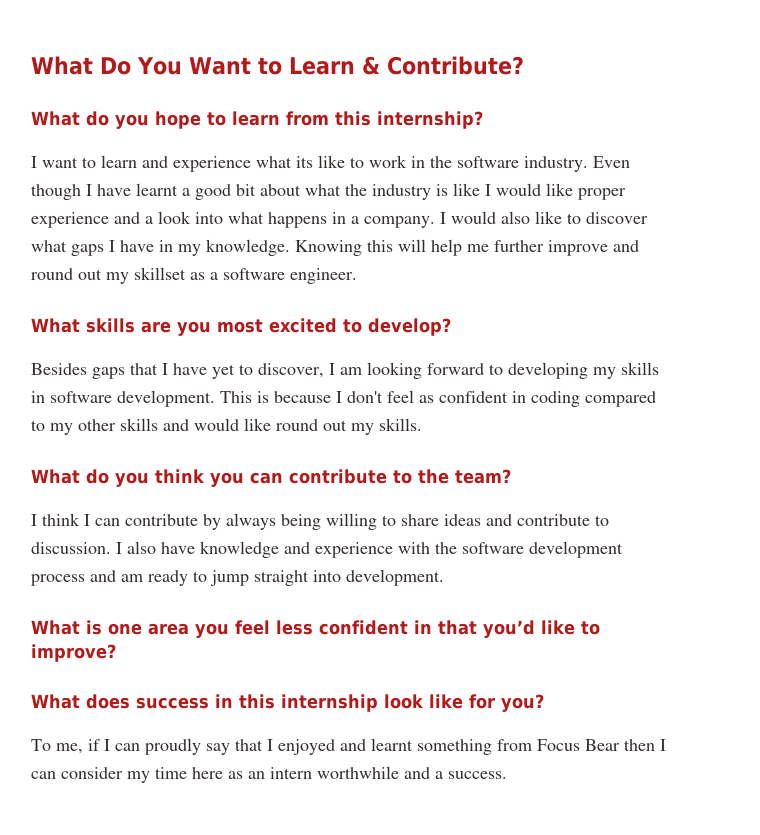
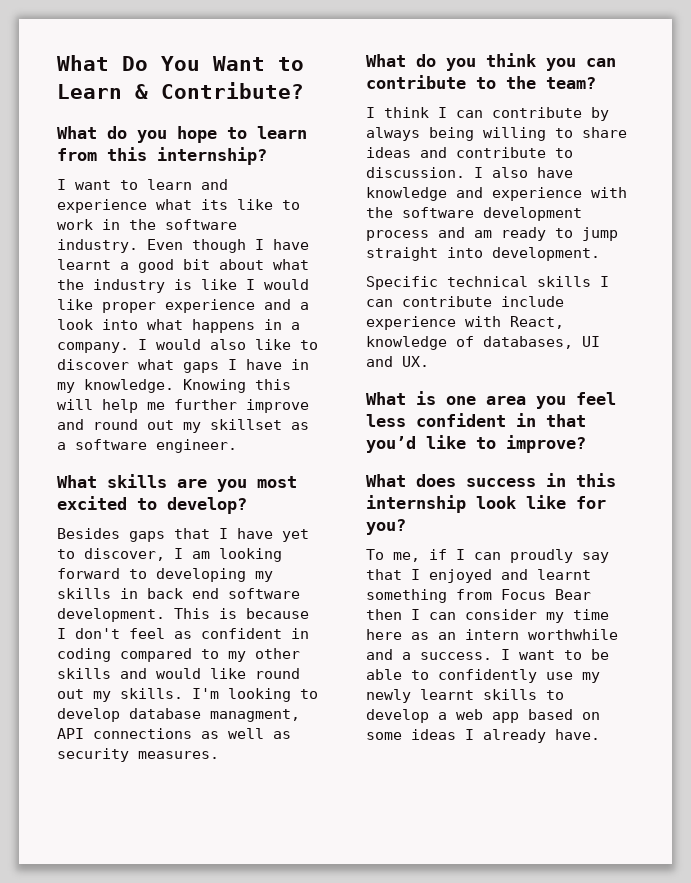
- Besides gaps that I have yet to discover, I am looking forward to developing my skills in software development.
+ Besides gaps that I have yet to discover, I am looking forward to developing my skills in back end software development.
+ I'm looking to develop database managment, API connections as well as security measures.
+ Specific technical skills I can contribute include experience with React, knowledge of databases, UI and UX.
+ I want to be able to confidently use my newly learnt skills to develop a web app based on some ideas I already have.

